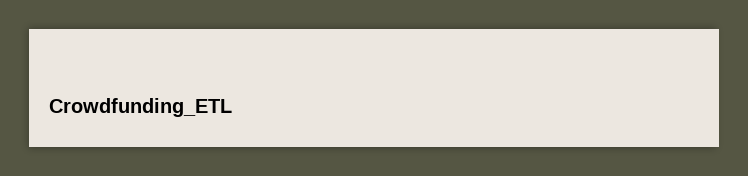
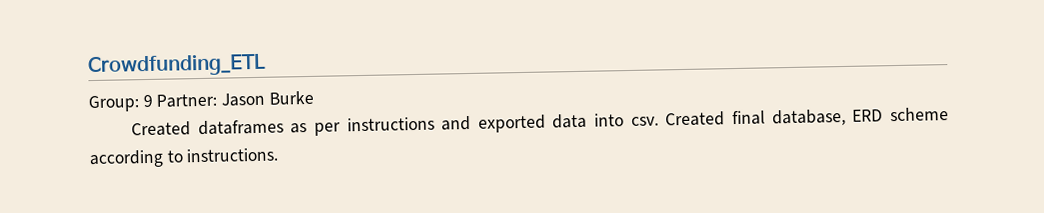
+ Group: 9 Partner: Jason Burke
+ Created dataframes as per instructions and exported data into csv. Created final database, ERD scheme according to instructions.

